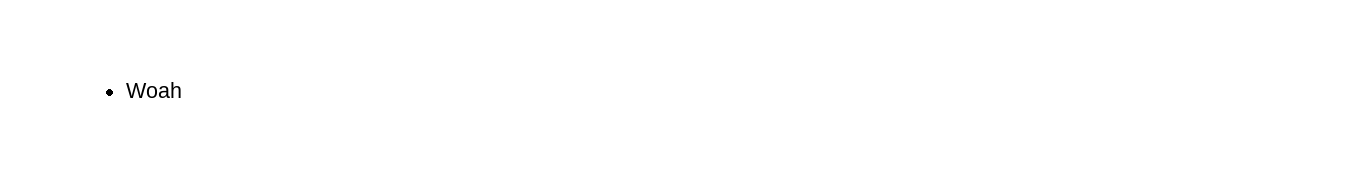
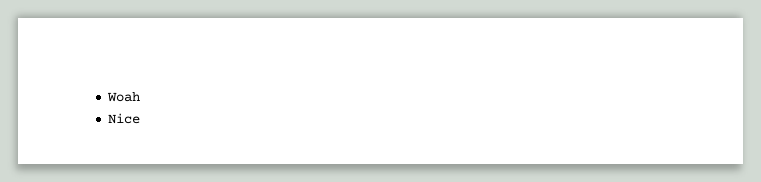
+ Nice

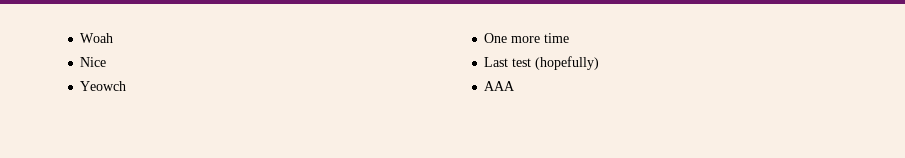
+ Yeowch
+ One more time
+ Last test (hopefully)
+ AAA

